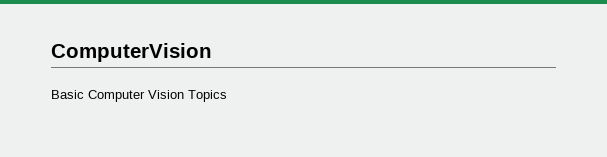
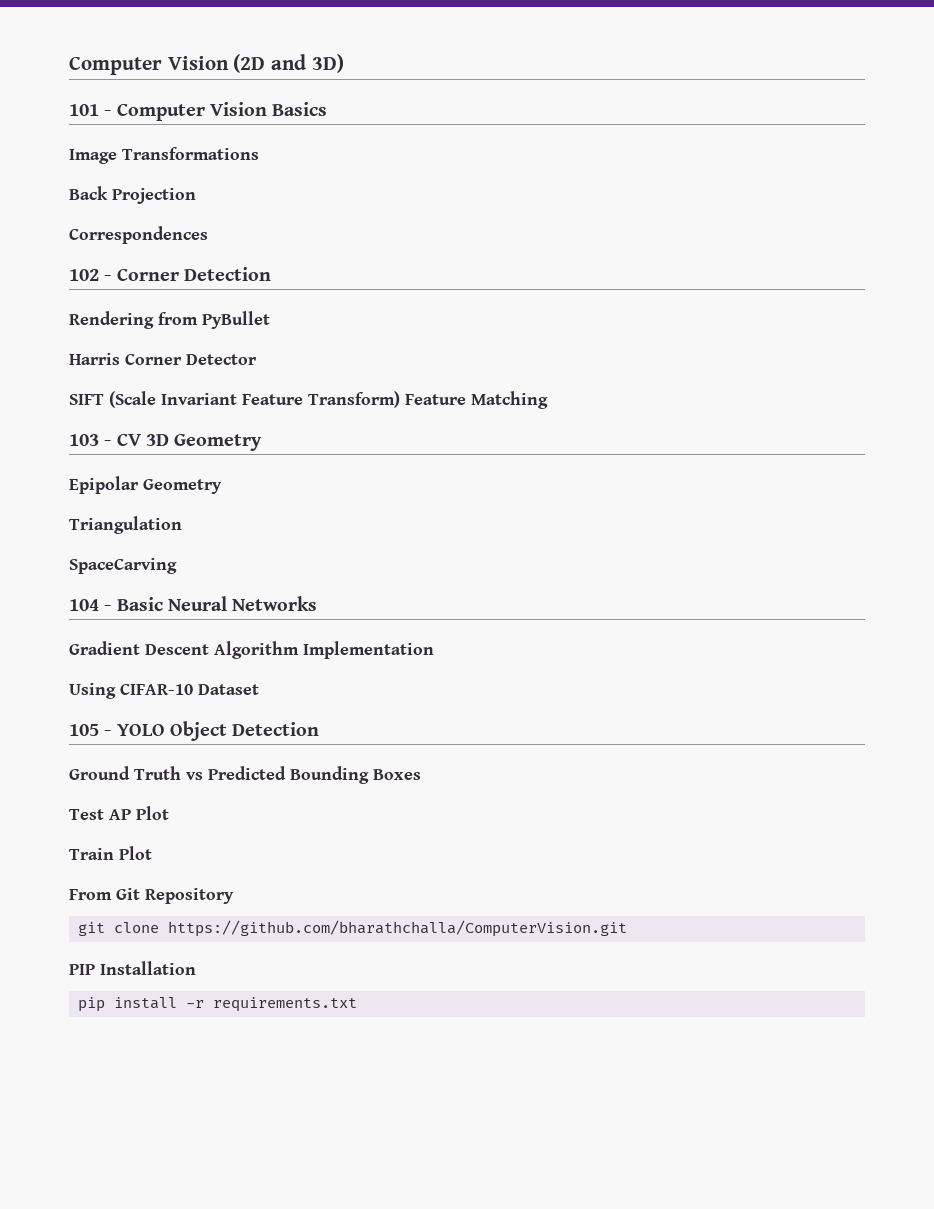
- ComputerVision
- Basic Computer Vision Topics
+ Computer Vision (2D and 3D)
+ 101 - Computer Vision Basics
+ Image Transformations
+ Back Projection
+ Correspondences
+ 102 - Corner Detection
+ Rendering from PyBullet
+ Harris Corner Detector
+ SIFT (Scale Invariant Feature Transform) Feature Matching
+ 103 - CV 3D Geometry
+ Epipolar Geometry
+ Triangulation
+ SpaceCarving
+ 104 - Basic Neural Networks
+ Gradient Descent Algorithm Implementation
+ Using CIFAR-10 Dataset
+ 105 - YOLO Object Detection
+ Ground Truth vs Predicted Bounding Boxes
+ Test AP Plot
+ Train Plot
+ From Git Repository
+ git clone https://github.com/bharathchalla/ComputerVision.git
+ PIP Installation
+ pip install -r requirements.txt

